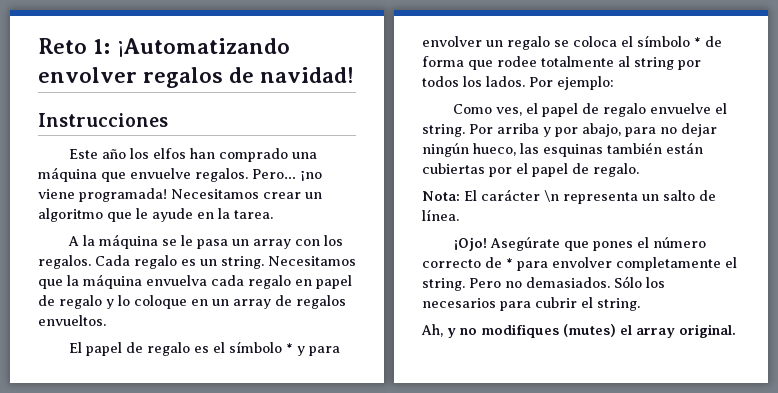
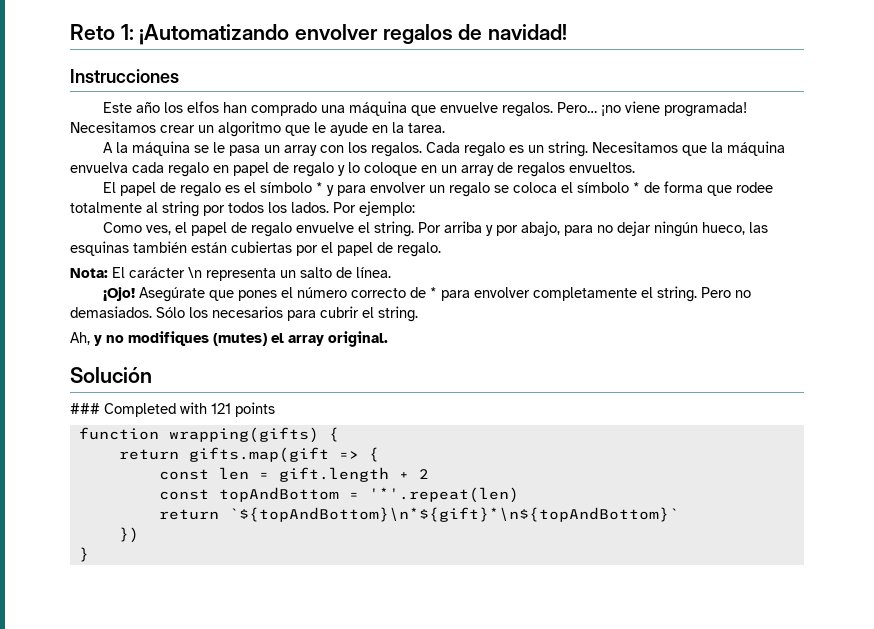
+ Solución
+ ### Completed with 121 points
+ function wrapping(gifts) {
+ return gifts.map(gift => {
+ const len = gift.length + 2
+ const topAndBottom = '*'.repeat(len)
+ return `${topAndBottom}\n*${gift}*\n${topAndBottom}`
+ })
+ }

